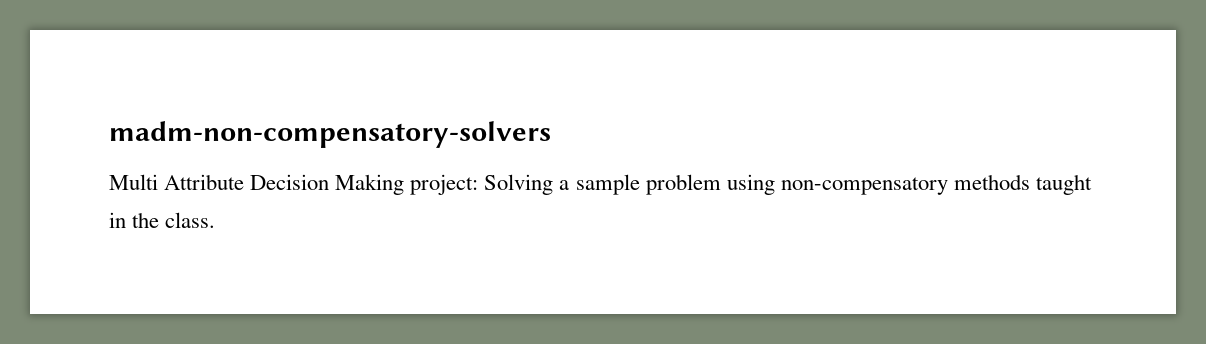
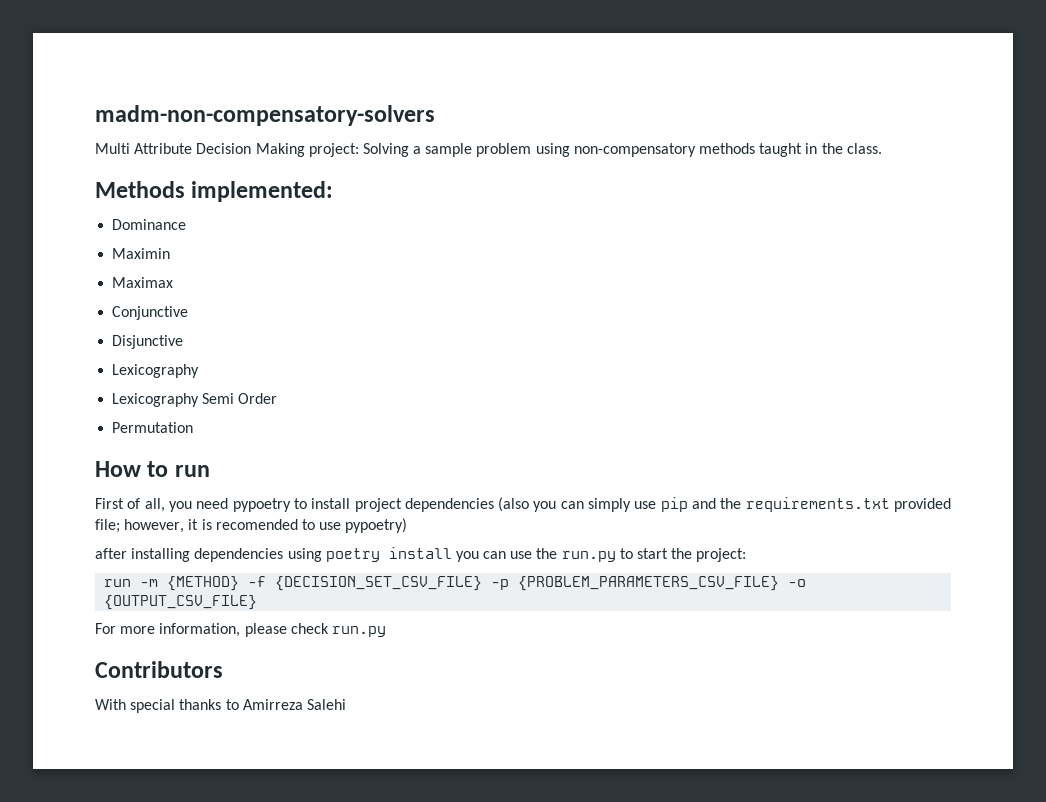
+ Methods implemented:
+ Dominance
+ Maximin
+ Maximax
+ Conjunctive
+ Disjunctive
+ Lexicography
+ Lexicography Semi Order
+ Permutation
+ How to run
+ First of all, you need pypoetry to install project dependencies (also you can simply use pip and the requirements.txt provided file; however, it is recomended to use pypoetry)
+ after installing dependencies using poetry install you can use the run.py to start the project:
+ run -m {METHOD} -f {DECISION_SET_CSV_FILE} -p {PROBLEM_PARAMETERS_CSV_FILE} -o {OUTPUT_CSV_FILE}
+ For more information, please check run.py
+ Contributors
+ With special thanks to Amirreza Salehi

